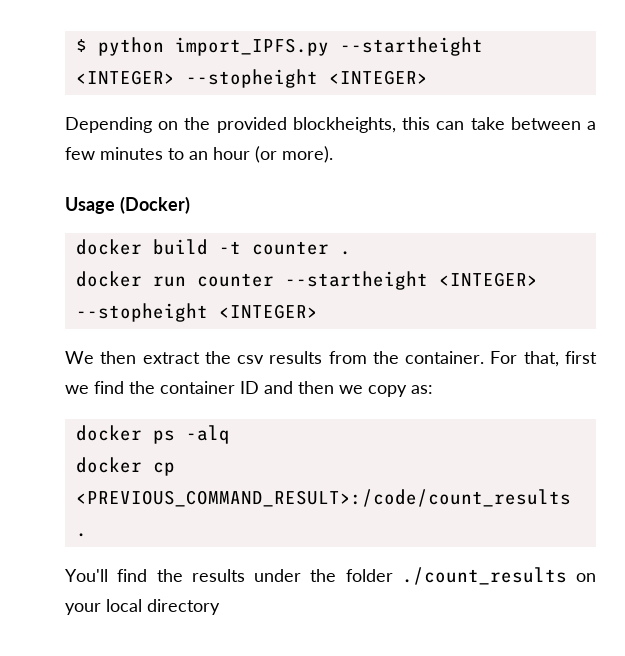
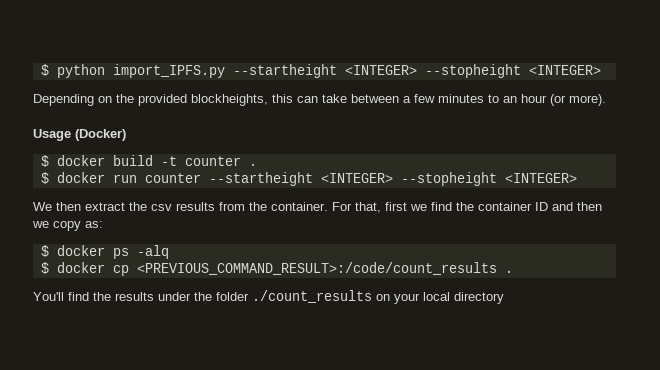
- docker build -t counter .
+ $ docker build -t counter .
- docker run counter --startheight <INTEGER> --stopheight <INTEGER>
+ $ docker run counter --startheight <INTEGER> --stopheight <INTEGER>
- docker ps -alq
+ $ docker ps -alq
- docker cp <PREVIOUS_COMMAND_RESULT>:/code/count_results .
+ $ docker cp <PREVIOUS_COMMAND_RESULT>:/code/count_results .

